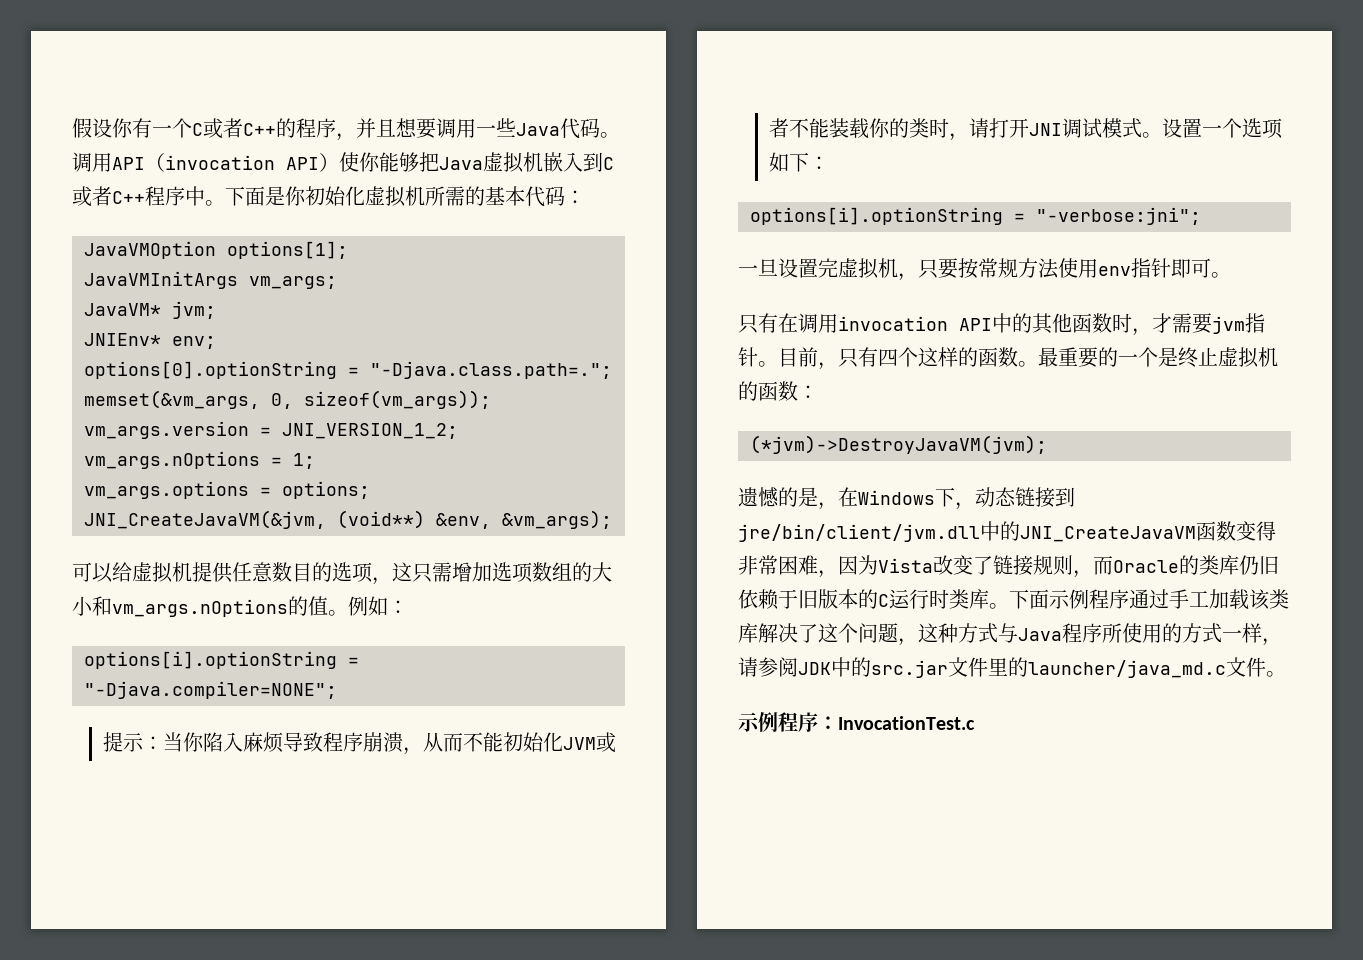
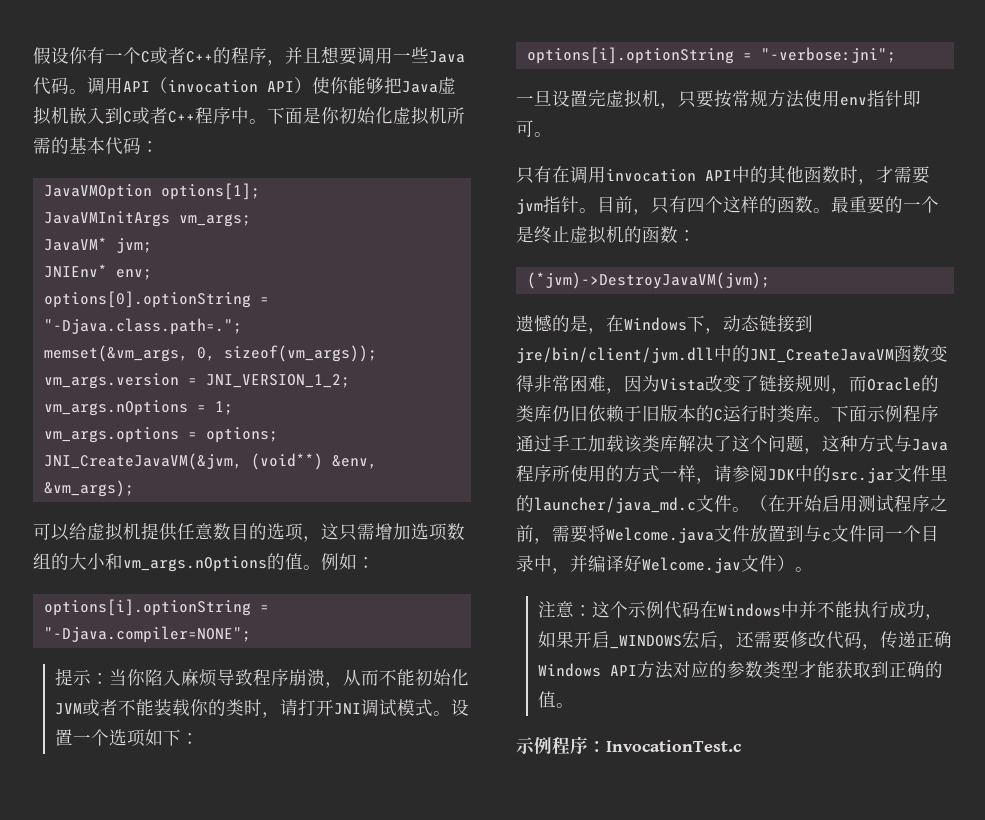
+ （在开始启用测试程序之前，需要将Welcome.java文件放置到与c文件同一个目录中，并编译好Welcome.jav文件）。
+ 注意：这个示例代码在Windows中并不能执行成功，如果开启_WINDOWS宏后，还需要修改代码，传递正确Windows API方法对应的参数类型才能获取到正确的值。

